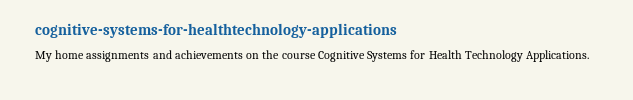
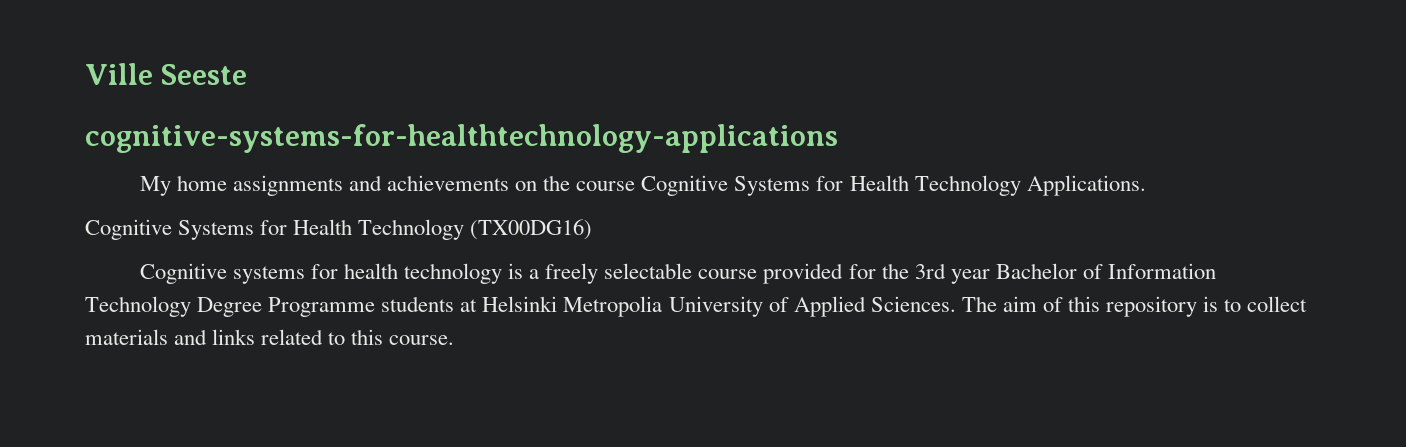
+ Ville Seeste
+ Cognitive Systems for Health Technology (TX00DG16)
+ Cognitive systems for health technology is a freely selectable course provided for the 3rd year Bachelor of Information Technology Degree Programme students at Helsinki Metropolia University of Applied Sciences. The aim of this repository is to collect materials and links related to this course.

